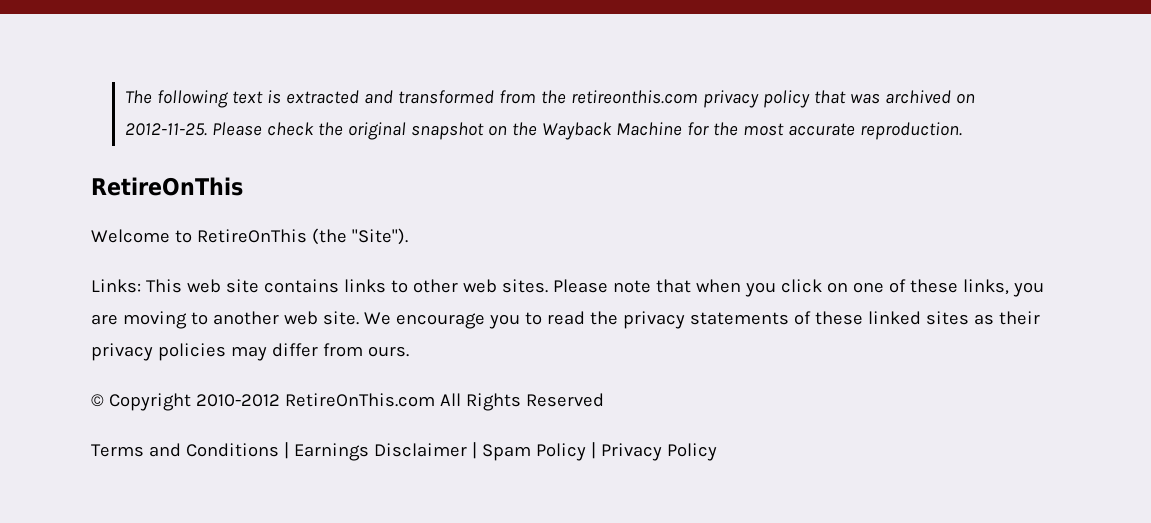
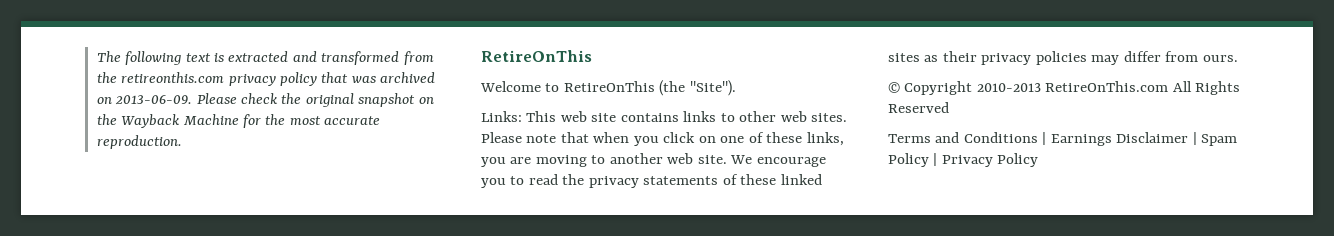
- The following text is extracted and transformed from the retireonthis.com privacy policy that was archived on 2012-11-25.
+ The following text is extracted and transformed from the retireonthis.com privacy policy that was archived on 2013-06-09.
- © Copyright 2010-2012 RetireOnThis.com All Rights Reserved
+ © Copyright 2010-2013 RetireOnThis.com All Rights Reserved

